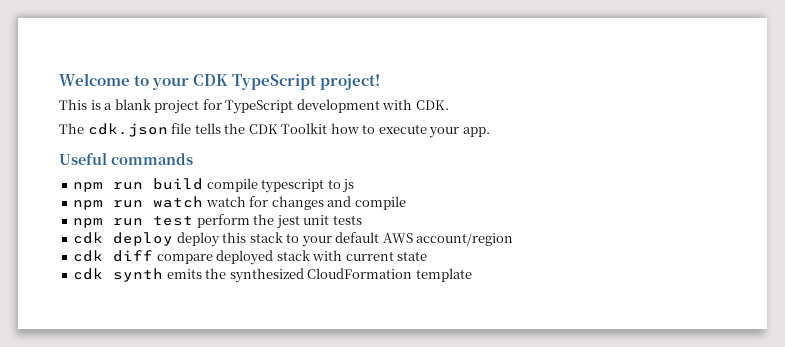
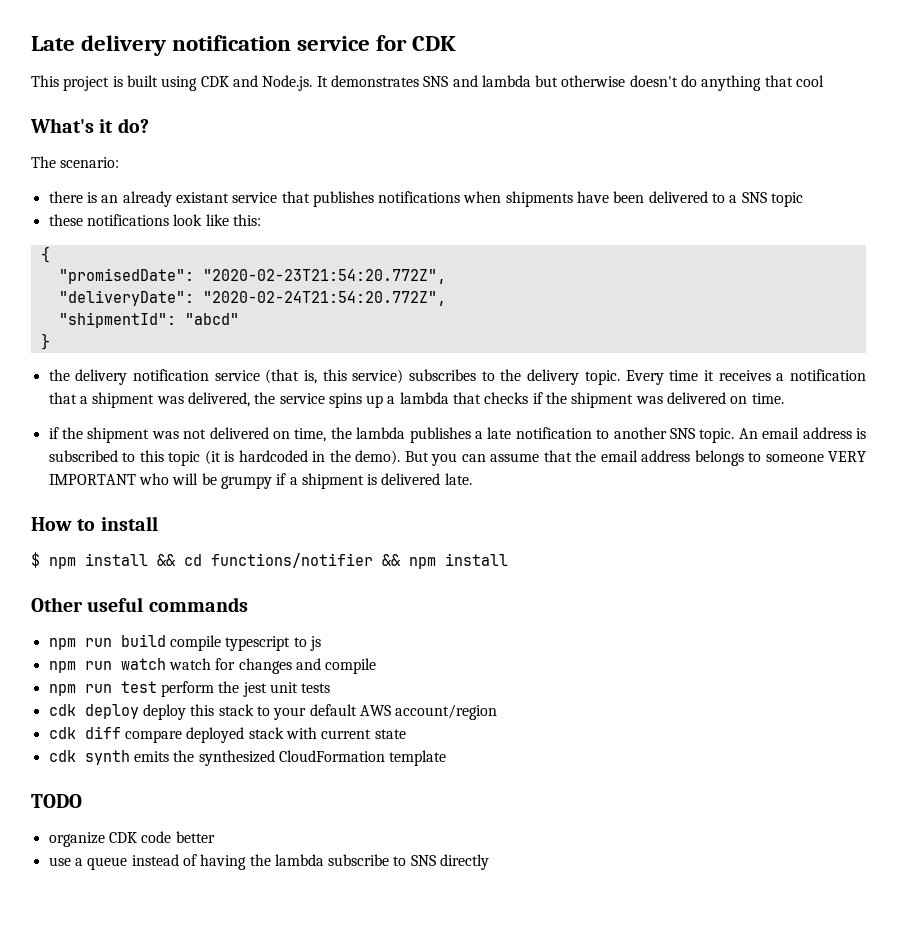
- Welcome to your CDK TypeScript project!
+ Late delivery notification service for CDK
- This is a blank project for TypeScript development with CDK.
- The cdk.json file tells the CDK Toolkit how to execute your app.
- Useful commands
+ This project is built using CDK and Node.js. It demonstrates SNS and lambda but otherwise doesn't do anything that cool
+ What's it do?
+ The scenario:
+ there is an already existant service that publishes notifications when shipments have been delivered to a SNS topic
+ these notifications look like this:
+ {
+ "promisedDate": "2020-02-23T21:54:20.772Z",
+ "deliveryDate": "2020-02-24T21:54:20.772Z",
+ "shipmentId": "abcd"
+ }
+ the delivery notification service (that is, this service) subscribes to the delivery topic. Every time it receives a notification that a shipment was delivered, the service spins up a lambda that checks if the shipment was delivered on time.
+ if the shipment was not delivered on time, the lambda publishes a late notification to another SNS topic. An email address is subscribed to this topic (it is hardcoded in the demo). But you can assume that the email address belongs to someone VERY IMPORTANT who will be grumpy if a shipment is delivered late.
+ How to install
+ $ npm install && cd functions/notifier && npm install
+ Other useful commands
+ TODO
+ organize CDK code better
+ use a queue instead of having the lambda subscribe to SNS directly

